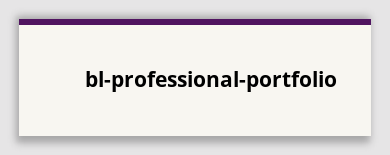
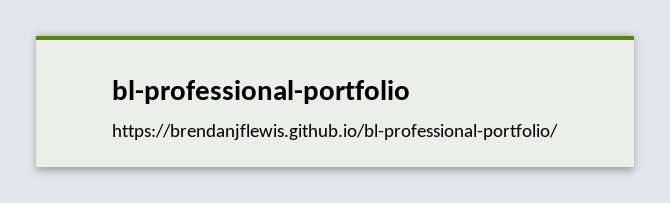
+ https://brendanjflewis.github.io/bl-professional-portfolio/

